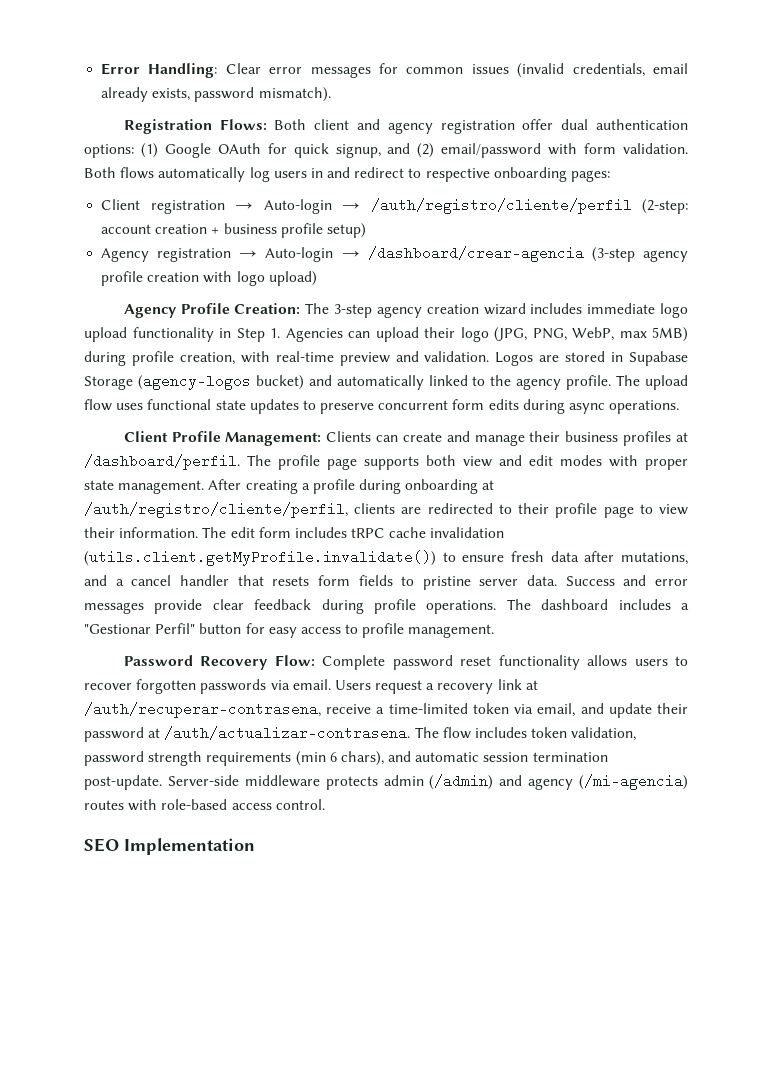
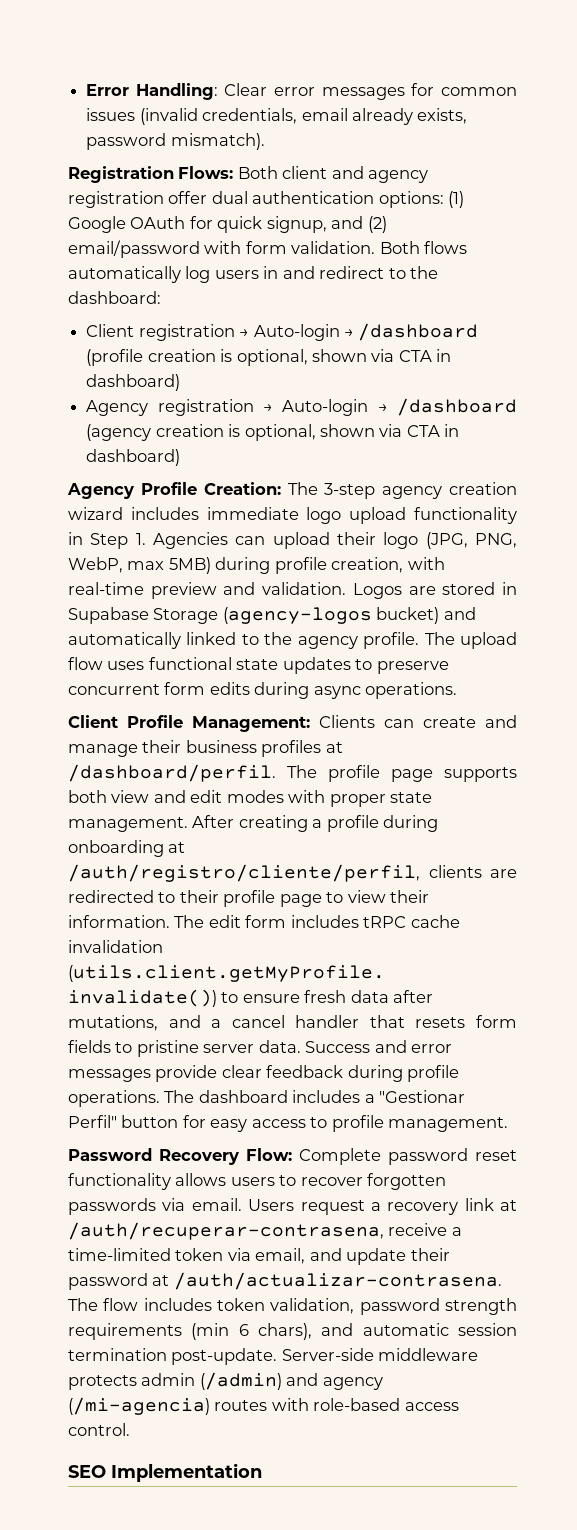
- Both flows automatically log users in and redirect to respective onboarding pages:
+ Both flows automatically log users in and redirect to the dashboard:
- Client registration → Auto-login → /auth/registro/cliente/perfil (2-step: account creation + business profile setup)
+ Client registration → Auto-login → /dashboard (profile creation is optional, shown via CTA in dashboard)
- Agency registration → Auto-login → /dashboard/crear-agencia (3-step agency profile creation with logo upload)
+ Agency registration → Auto-login → /dashboard (agency creation is optional, shown via CTA in dashboard)

